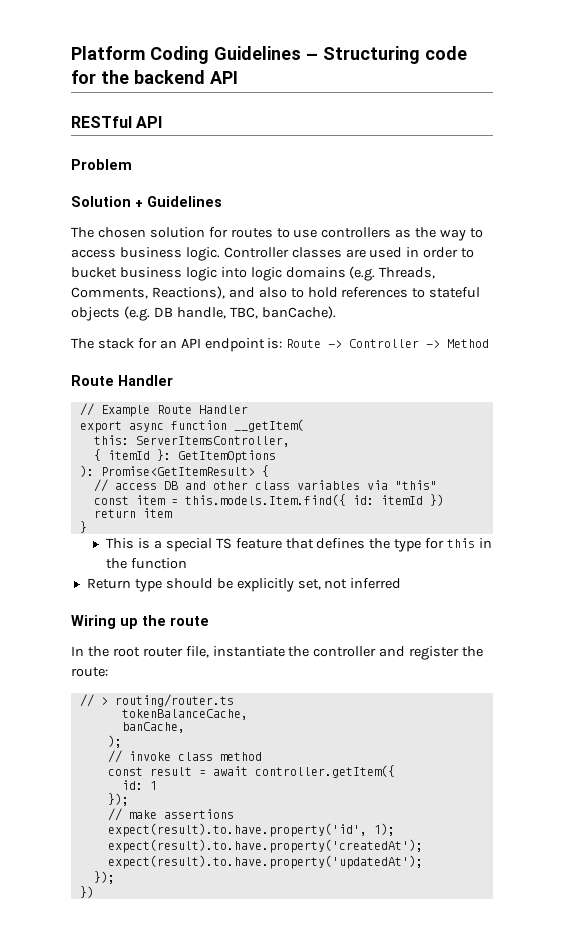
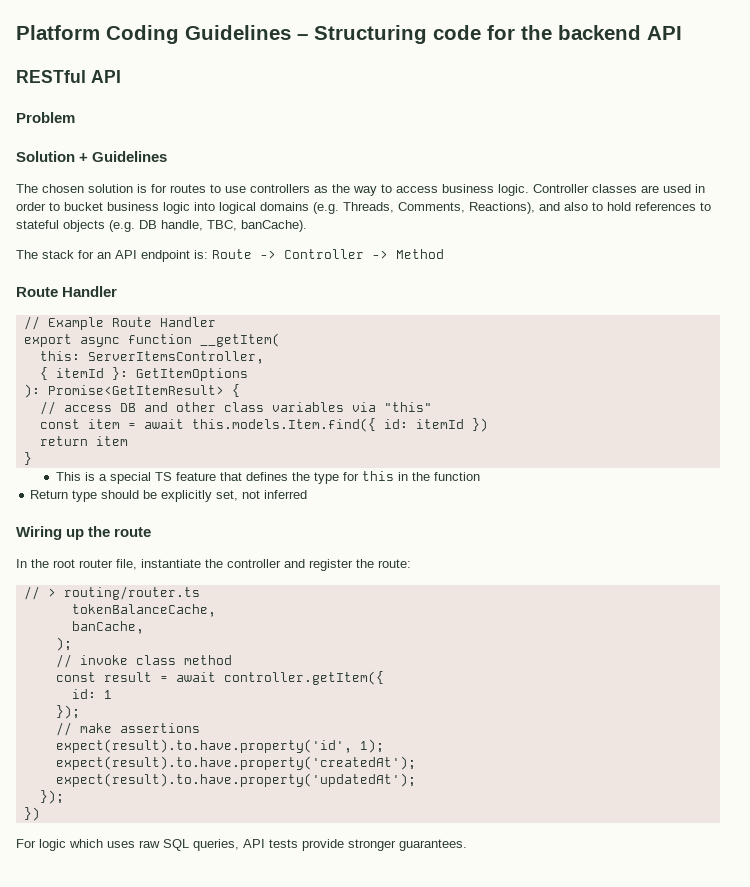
- The chosen solution for routes to use controllers as the way to access business logic.
+ The chosen solution is for routes to use controllers as the way to access business logic.
- Controller classes are used in order to bucket business logic into logic domains (e.g. Threads, Comments, Reactions), and also to hold references to stateful objects (e.g. DB handle, TBC, banCache).
+ Controller classes are used in order to bucket business logic into logical domains (e.g. Threads, Comments, Reactions), and also to hold references to stateful objects (e.g. DB handle, TBC, banCache).
- const item = this.models.Item.find({ id: itemId })
+ const item = await this.models.Item.find({ id: itemId })
+ For logic which uses raw SQL queries, API tests provide stronger guarantees.

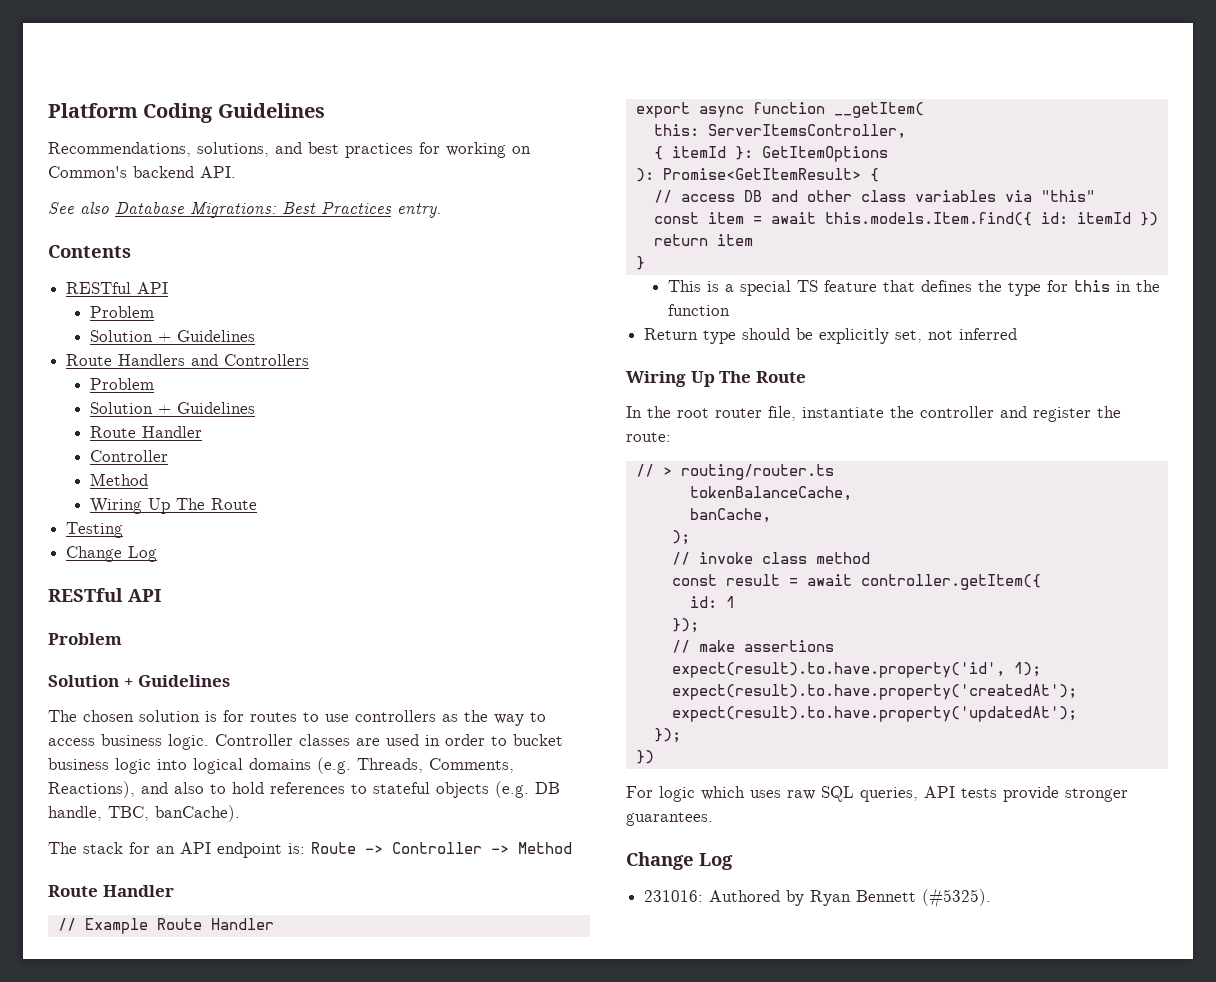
- Platform Coding Guidelines – Structuring code for the backend API
+ Platform Coding Guidelines
+ Recommendations, solutions, and best practices for working on Common's backend API.
+ See also Database Migrations: Best Practices entry.
+ Contents
+ RESTful API
+ Problem
+ Solution + Guidelines
+ Route Handlers and Controllers
+ Problem
+ Solution + Guidelines
+ Route Handler
+ Controller
+ Method
+ Wiring Up The Route
+ Testing
+ Change Log
  Return type should be explicitly set, not inferred
- Wiring up the route
+ Wiring Up The Route
  For logic which uses raw SQL queries, API tests provide stronger guarantees.
+ Change Log
+ 231016: Authored by Ryan Bennett (#5325).

